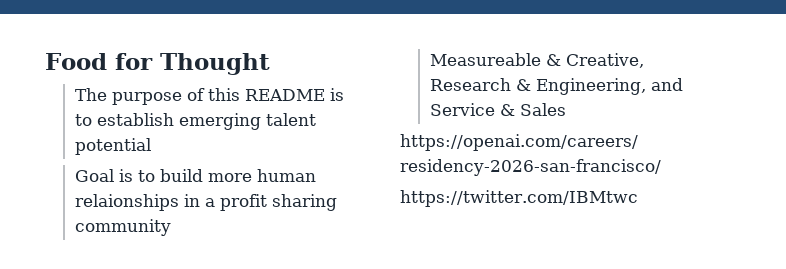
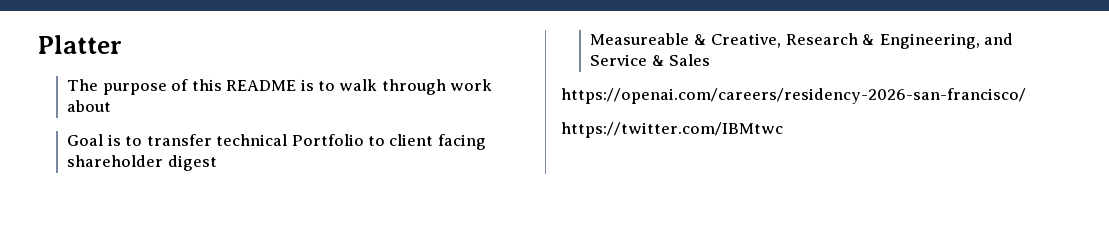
- Food for Thought
+ Platter
- The purpose of this README is to establish emerging talent potential
+ The purpose of this README is to walk through work about
- Goal is to build more human relaionships in a profit sharing community
+ Goal is to transfer technical Portfolio to client facing shareholder digest

